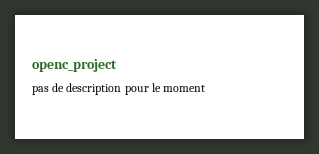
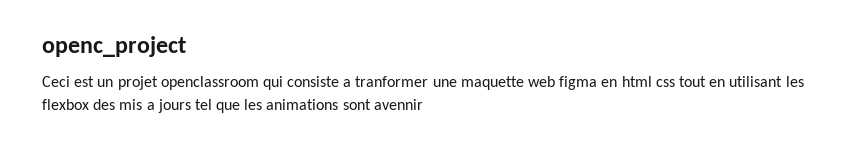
- pas de description pour le moment
+ Ceci est un projet openclassroom qui consiste a tranformer une maquette web figma en html css tout en utilisant les flexbox des mis a jours tel que les animations sont avennir

